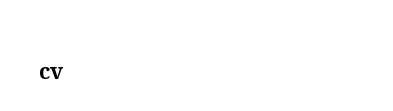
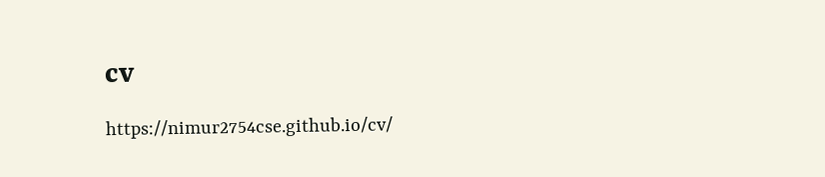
+ https://nimur2754cse.github.io/cv/

